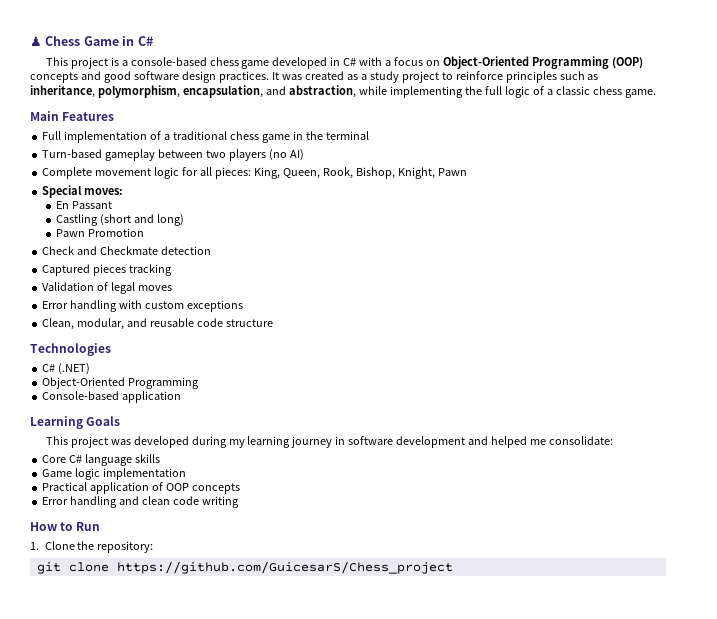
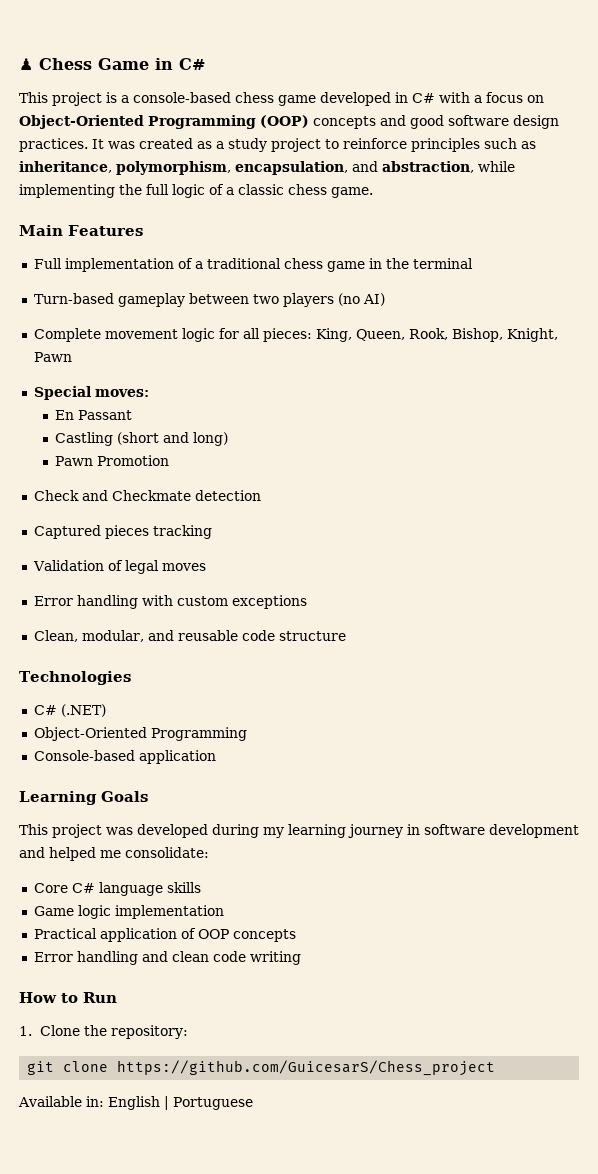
+ Available in: English | Portuguese

